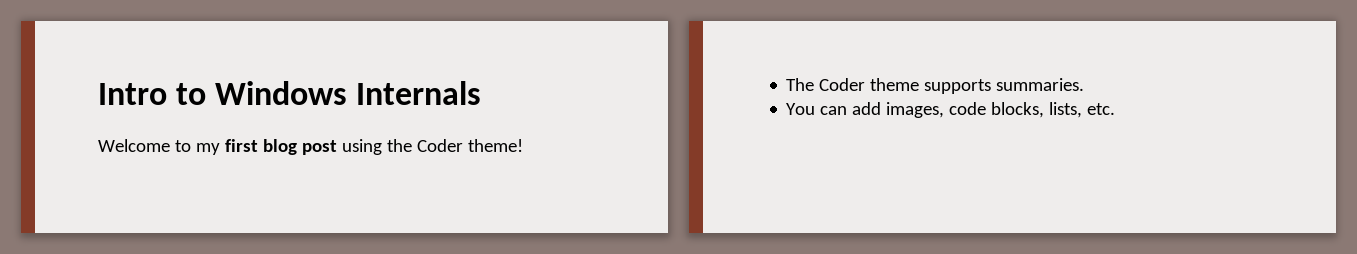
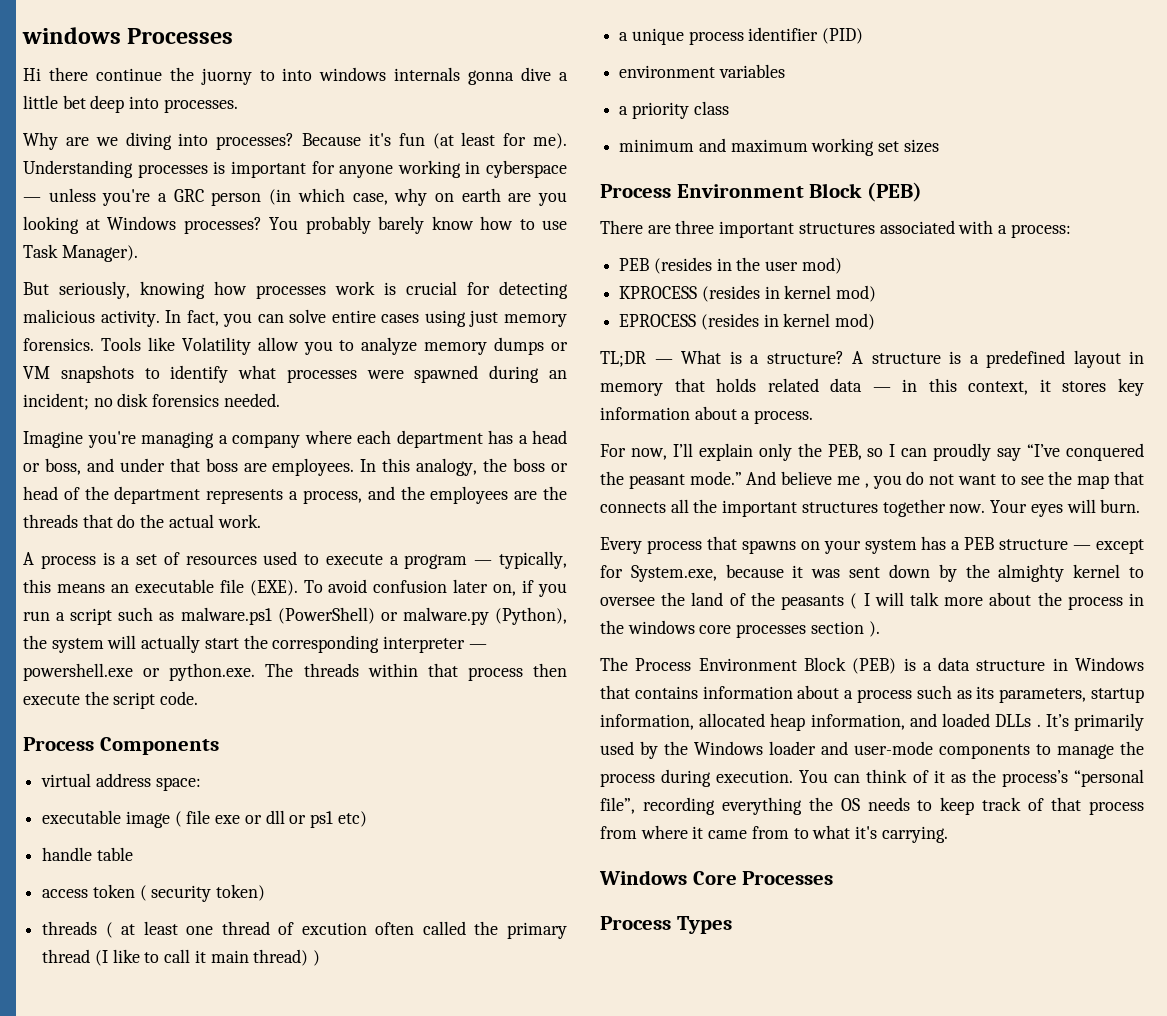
- Intro to Windows Internals
- Welcome to my first blog post using the Coder theme!
- The Coder theme supports summaries.
- You can add images, code blocks, lists, etc.
+ windows Processes
+ Hi there continue the juorny to into windows internals gonna dive a little bet deep into processes.
+ Why are we diving into processes? Because it's fun (at least for me). Understanding processes is important for anyone working in cyberspace — unless you're a GRC person (in which case, why on earth are you looking at Windows processes? You probably barely know how to use Task Manager).
+ But seriously, knowing how processes work is crucial for detecting malicious activity. In fact, you can solve entire cases using just memory forensics. Tools like Volatility allow you to analyze memory dumps or VM snapshots to identify what processes were spawned during an incident; no disk forensics needed.
+ Imagine you're managing a company where each department has a head or boss, and under that boss are employees. In this analogy, the boss or head of the department represents a process, and the employees are the threads that do the actual work.
+ A process is a set of resources used to execute a program — typically, this means an executable file (EXE). To avoid confusion later on, if you run a script such as malware.ps1 (PowerShell) or malware.py (Python), the system will actually start the corresponding interpreter — powershell.exe or python.exe. The threads within that process then execute the script code.
+ Process Components
+ virtual address space:
+ executable image ( file exe or dll or ps1 etc)
+ handle table
+ access token ( security token)
+ threads ( at least one thread of excution often called the primary thread (I like to call it main thread) )
+ a unique process identifier (PID)
+ environment variables
+ a priority class
+ minimum and maximum working set sizes
+ Process Environment Block (PEB)
+ There are three important structures associated with a process:
+ PEB (resides in the user mod)
+ KPROCESS (resides in kernel mod)
+ EPROCESS (resides in kernel mod)
+ TL;DR — What is a structure? A structure is a predefined layout in memory that holds related data — in this context, it stores key information about a process.
+ For now, I’ll explain only the PEB, so I can proudly say “I’ve conquered the peasant mode.” And believe me , you do not want to see the map that connects all the important structures together now. Your eyes will burn.
+ Every process that spawns on your system has a PEB structure — except for System.exe, because it was sent down by the almighty kernel to oversee the land of the peasants ( I will talk more about the process in the windows core processes section ).
+ The Process Environment Block (PEB) is a data structure in Windows that contains information about a process such as its parameters, startup information, allocated heap information, and loaded DLLs . It’s primarily used by the Windows loader and user-mode components to manage the process during execution. You can think of it as the process’s “personal file”, recording everything the OS needs to keep track of that process from where it came from to what it's carrying.
+ Windows Core Processes
+ Process Types

